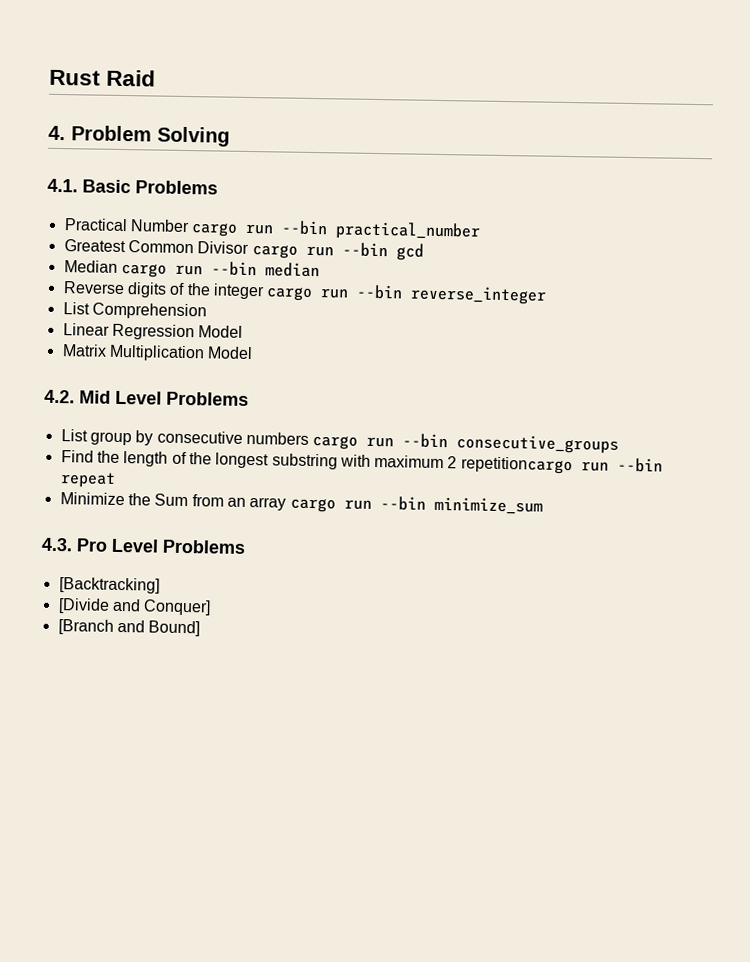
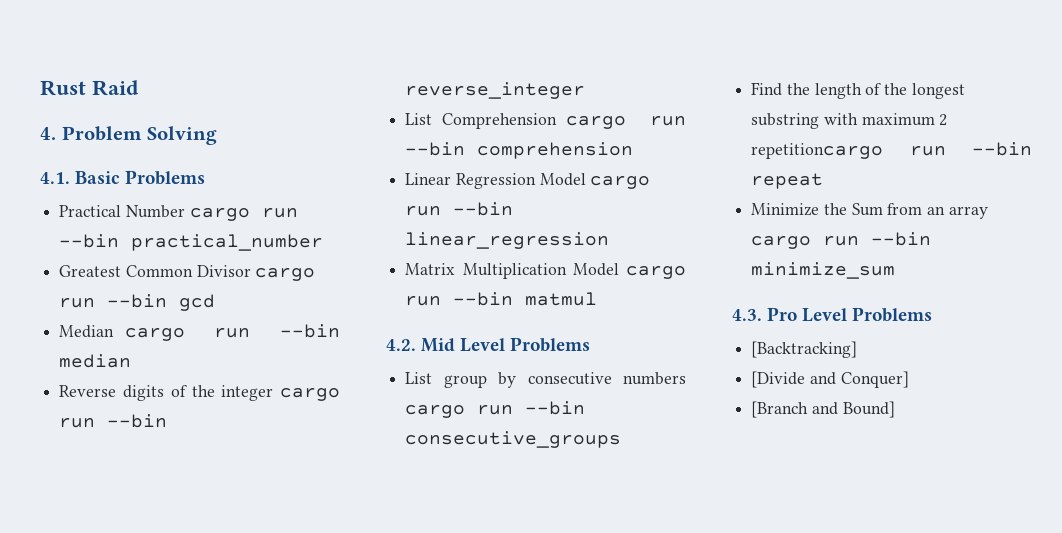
- List Comprehension
+ List Comprehension cargo run --bin comprehension
- Linear Regression Model
+ Linear Regression Model cargo run --bin linear_regression
- Matrix Multiplication Model
+ Matrix Multiplication Model cargo run --bin matmul

